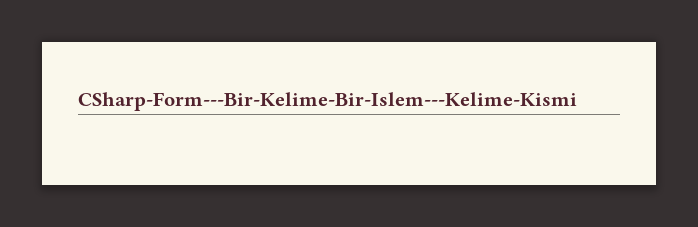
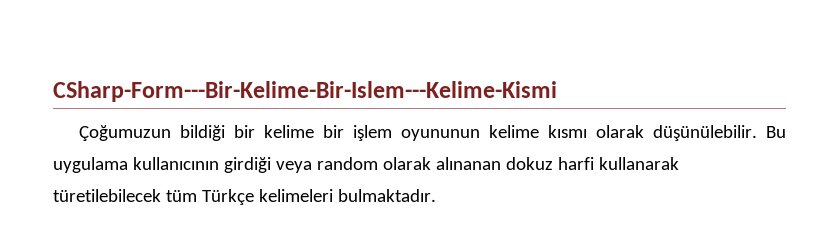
+ Çoğumuzun bildiği bir kelime bir işlem oyununun kelime kısmı olarak düşünülebilir. Bu uygulama kullanıcının girdiği veya random olarak alınanan dokuz harfi kullanarak türetilebilecek tüm Türkçe kelimeleri bulmaktadır.

